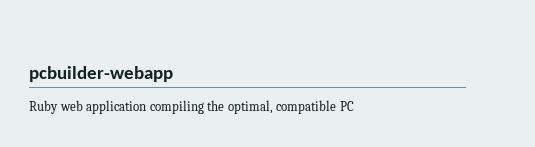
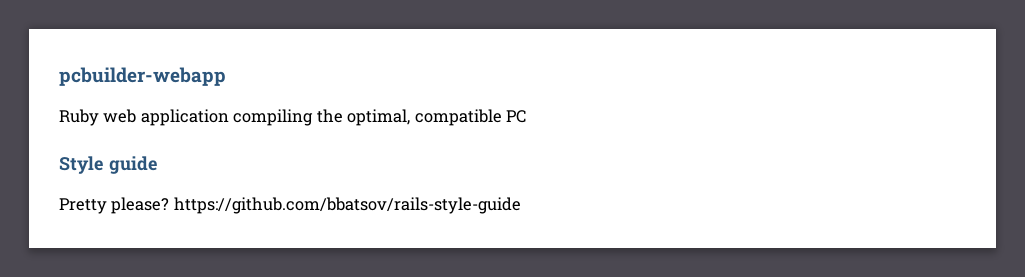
+ Style guide
+ Pretty please? https://github.com/bbatsov/rails-style-guide

